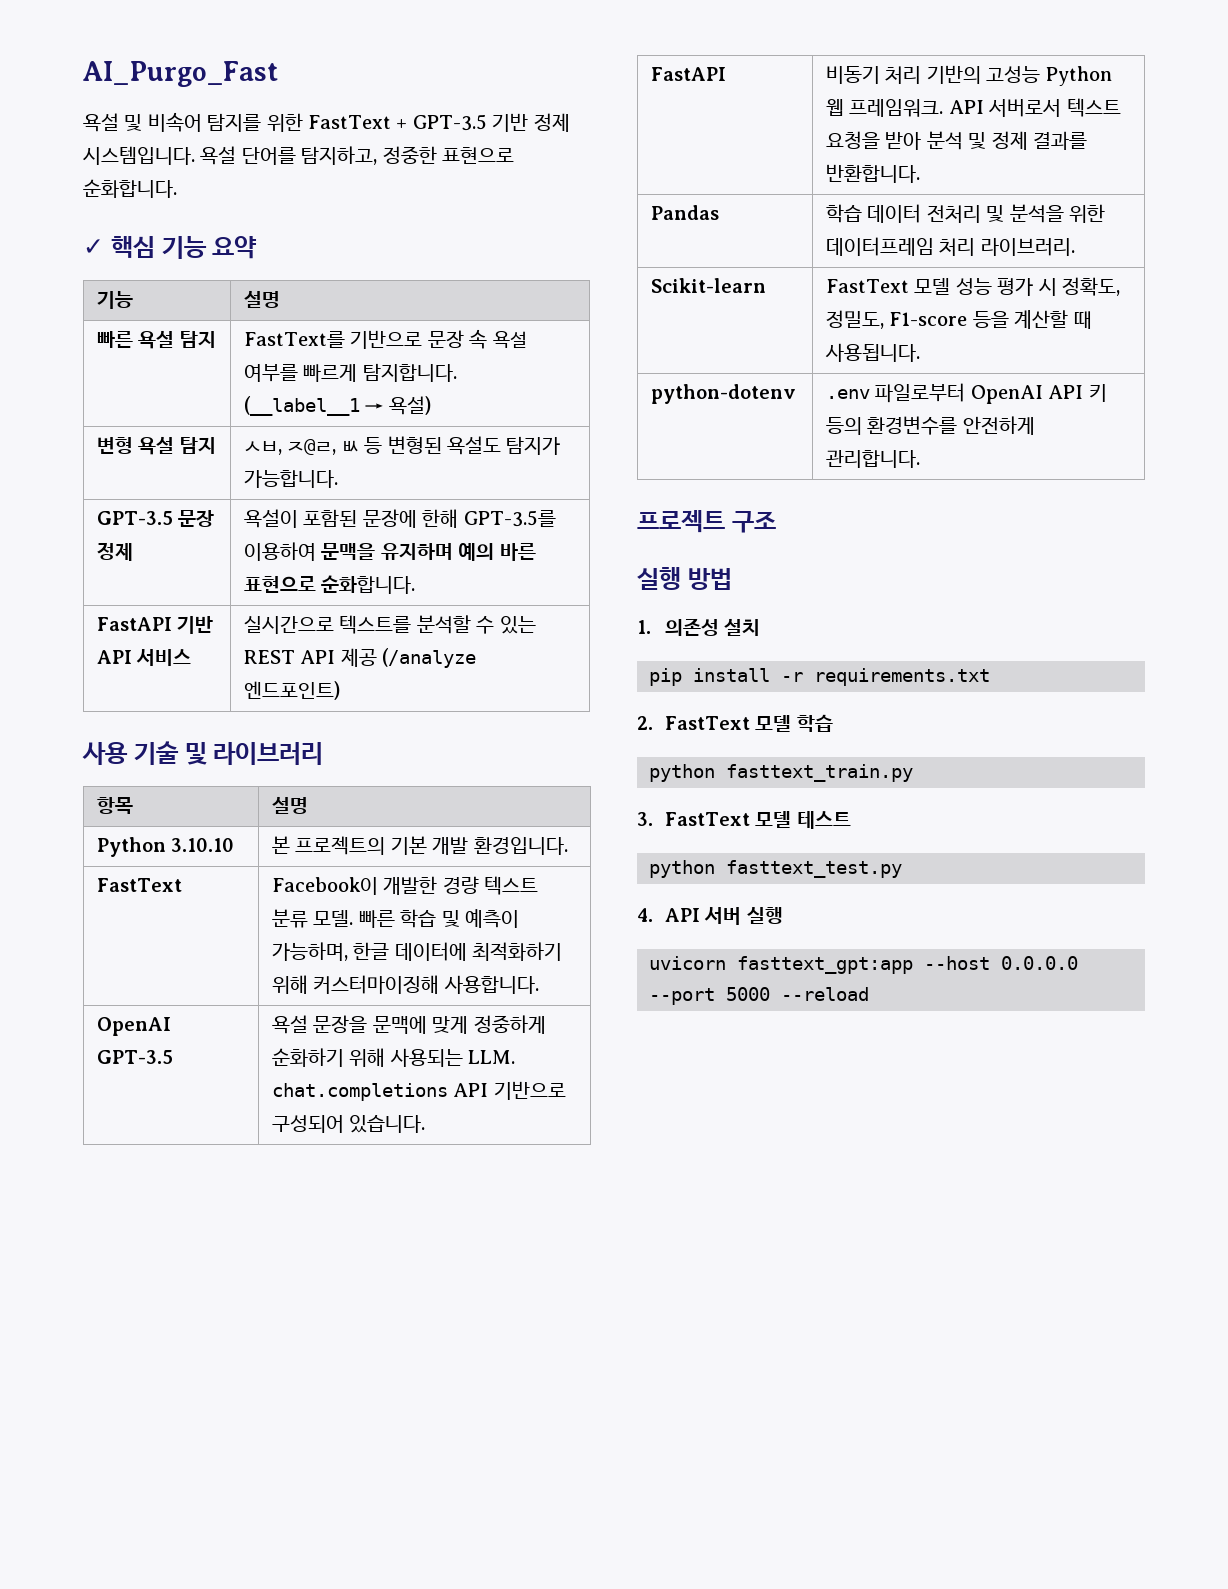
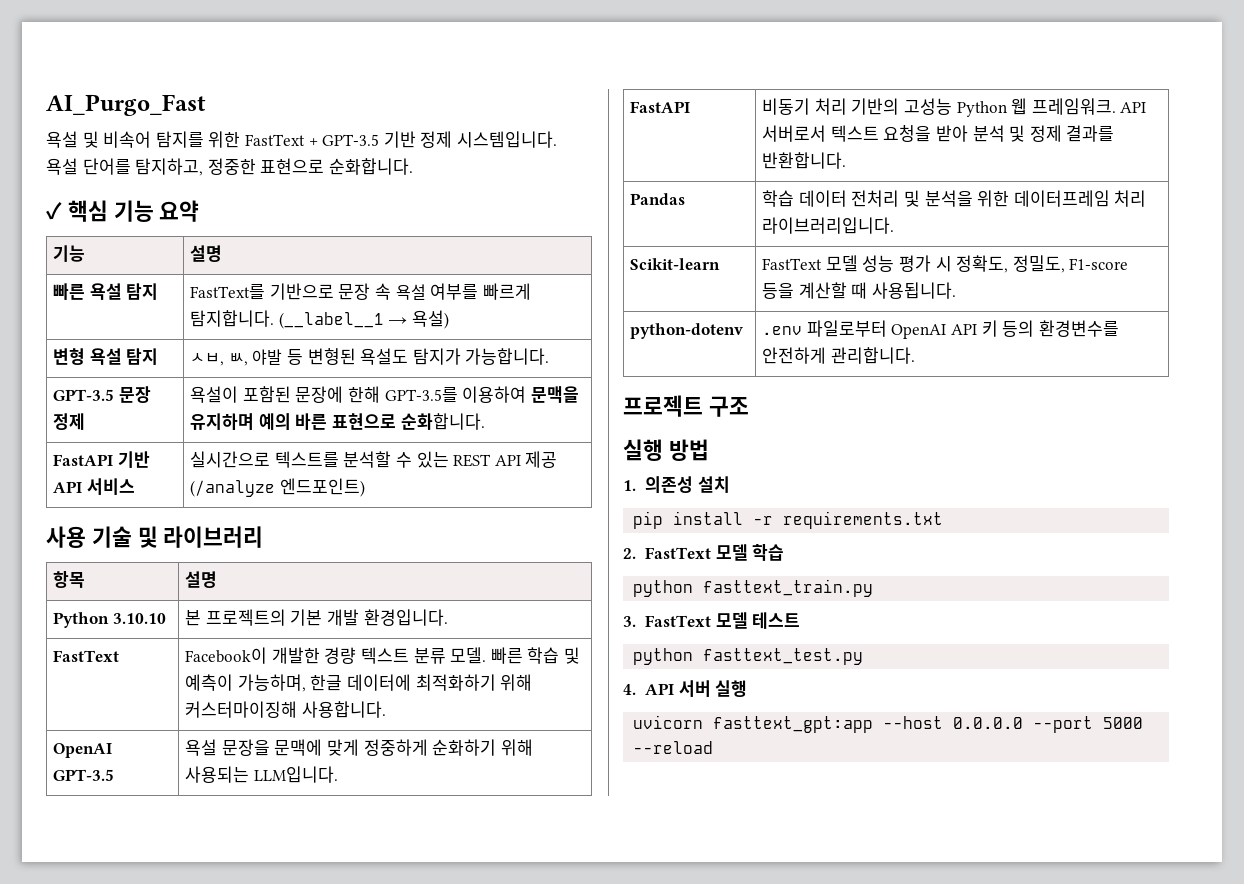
- 변형 욕설 탐지 | ㅅㅂ, ㅈ@ㄹ, ㅄ 등 변형된 욕설도 탐지가 가능합니다.
+ 변형 욕설 탐지 | ㅅㅂ, ㅄ, 야발 등 변형된 욕설도 탐지가 가능합니다.
- OpenAI GPT-3.5 | 욕설 문장을 문맥에 맞게 정중하게 순화하기 위해 사용되는 LLM. chat.completions API 기반으로 구성되어 있습니다.
+ OpenAI GPT-3.5 | 욕설 문장을 문맥에 맞게 정중하게 순화하기 위해 사용되는 LLM입니다.
- Pandas | 학습 데이터 전처리 및 분석을 위한 데이터프레임 처리 라이브러리.
+ Pandas | 학습 데이터 전처리 및 분석을 위한 데이터프레임 처리 라이브러리입니다.

